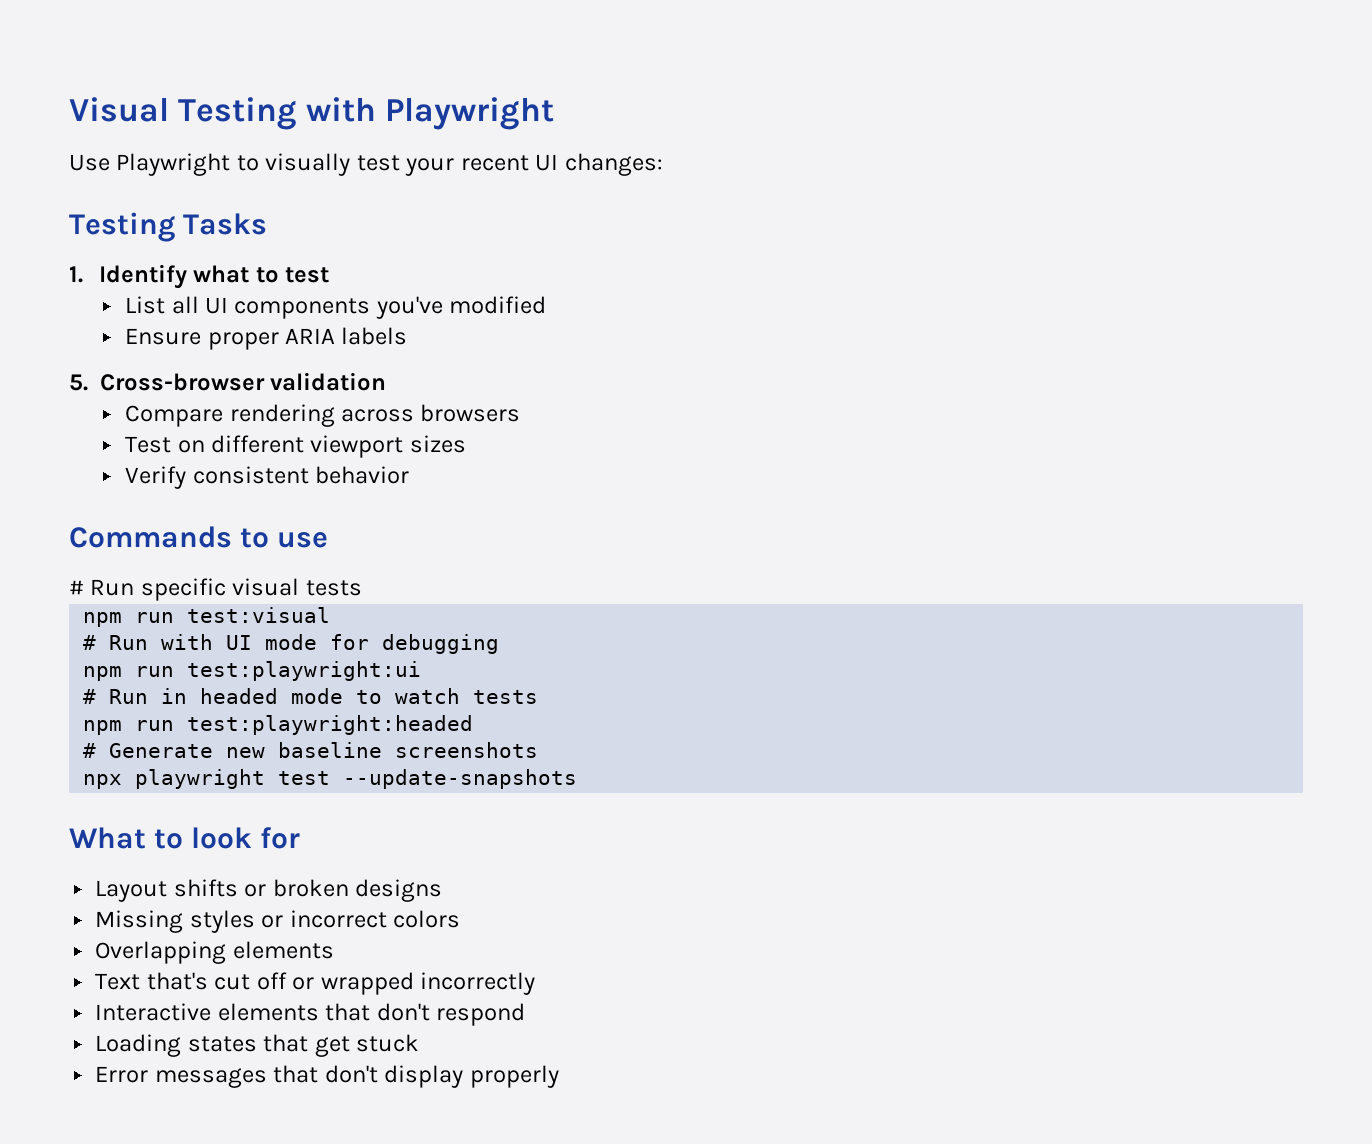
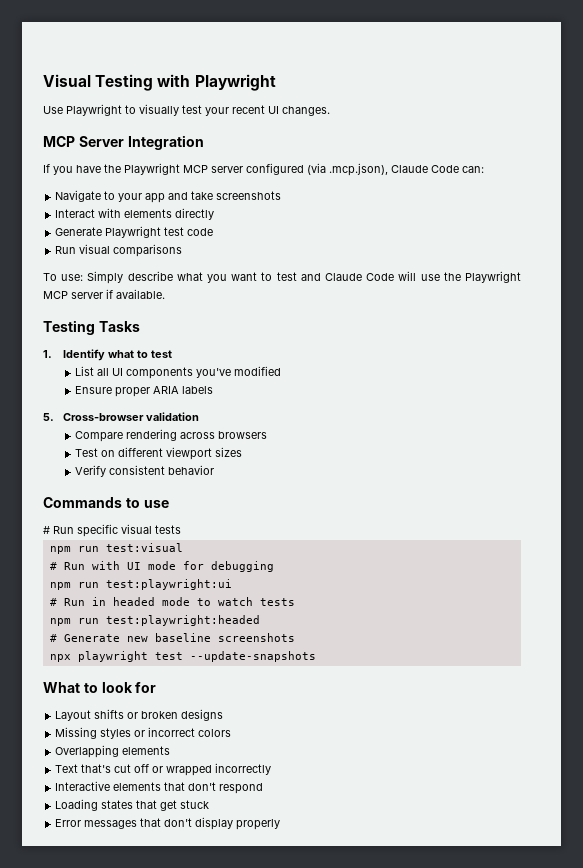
- Use Playwright to visually test your recent UI changes:
+ Use Playwright to visually test your recent UI changes.
+ MCP Server Integration
+ If you have the Playwright MCP server configured (via .mcp.json), Claude Code can:
+ Navigate to your app and take screenshots
+ Interact with elements directly
+ Generate Playwright test code
+ Run visual comparisons
+ To use: Simply describe what you want to test and Claude Code will use the Playwright MCP server if available.

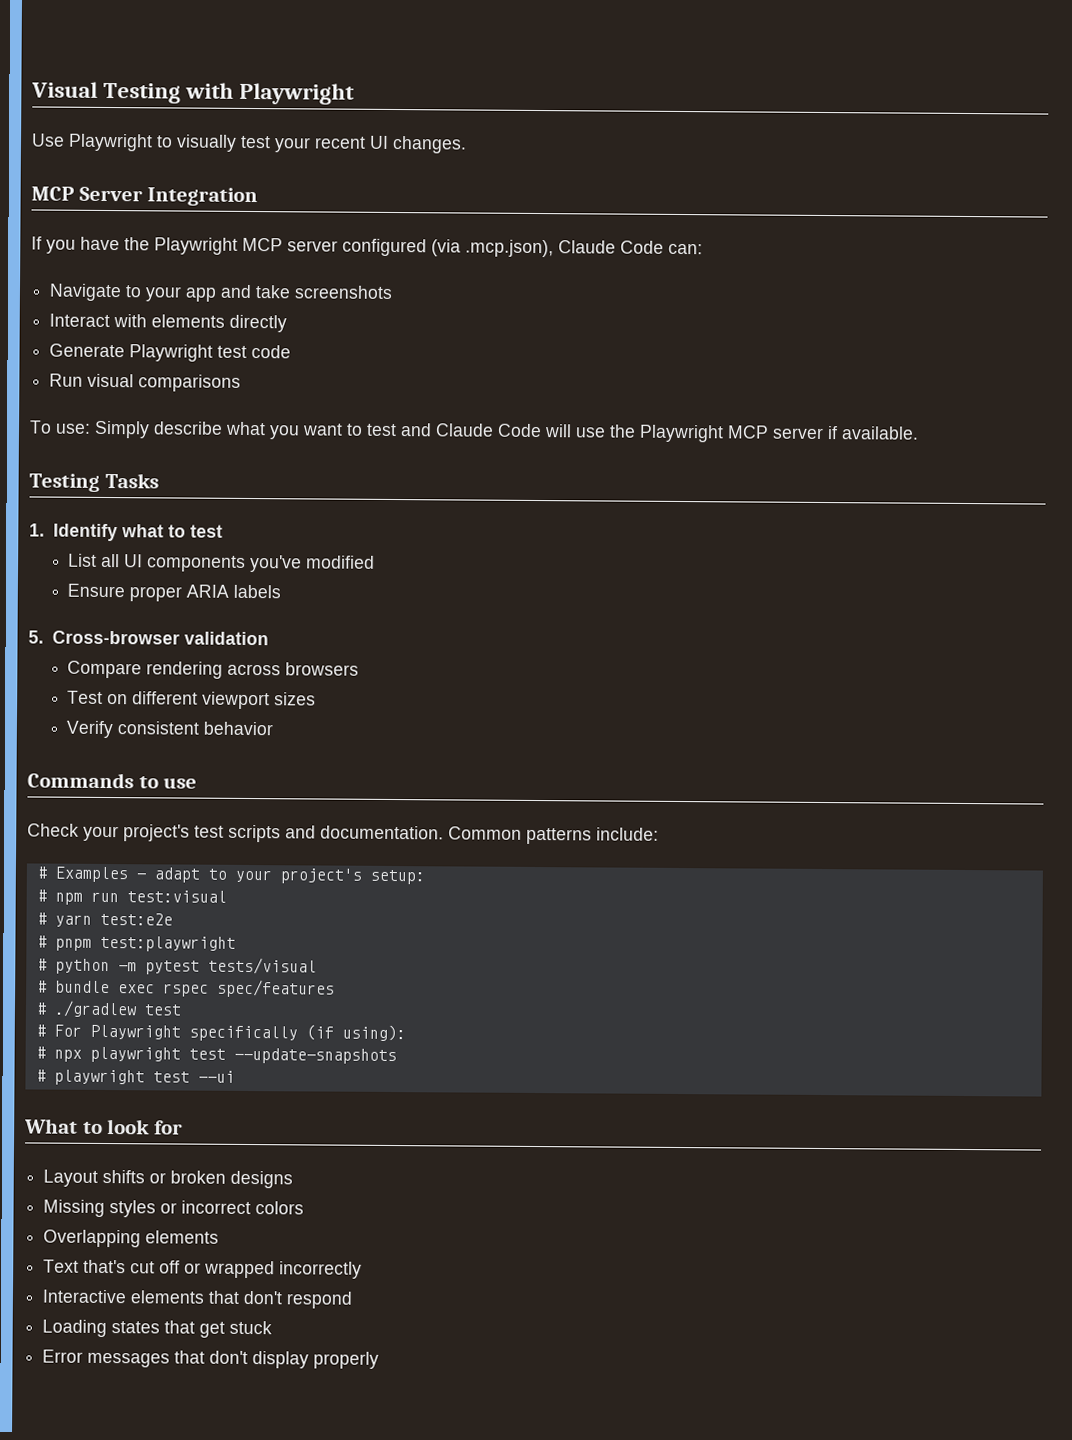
- # Run specific visual tests
- npm run test:visual
- # Run with UI mode for debugging
- npm run test:playwright:ui
- # Run in headed mode to watch tests
- npm run test:playwright:headed
- # Generate new baseline screenshots
- npx playwright test --update-snapshots
+ Check your project's test scripts and documentation. Common patterns include:
+ # Examples - adapt to your project's setup:
+ # npm run test:visual
+ # yarn test:e2e
+ # pnpm test:playwright
+ # python -m pytest tests/visual
+ # bundle exec rspec spec/features
+ # ./gradlew test
+ # For Playwright specifically (if using):
+ # npx playwright test --update-snapshots
+ # playwright test --ui

